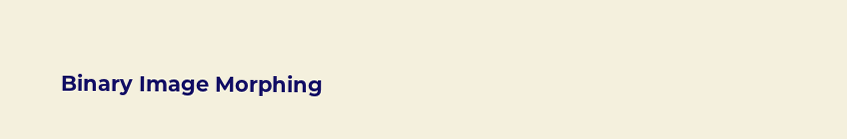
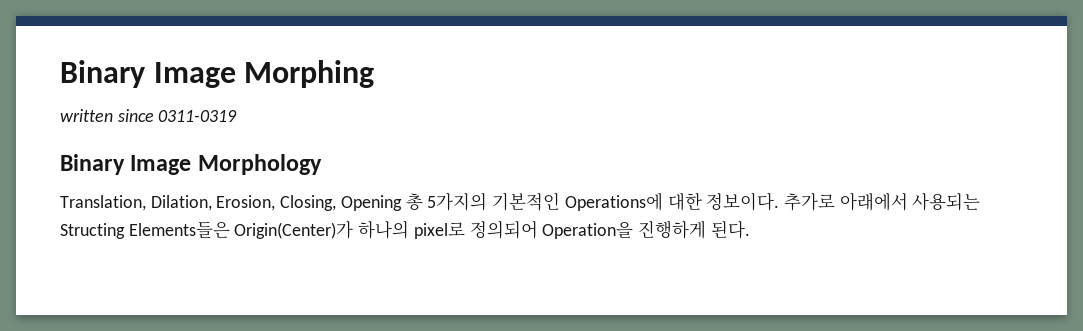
+ written since 0311-0319
+ Binary Image Morphology
+ Translation, Dilation, Erosion, Closing, Opening 총 5가지의 기본적인 Operations에 대한 정보이다. 추가로 아래에서 사용되는 Structing Elements들은 Origin(Center)가 하나의 pixel로 정의되어 Operation을 진행하게 된다.

